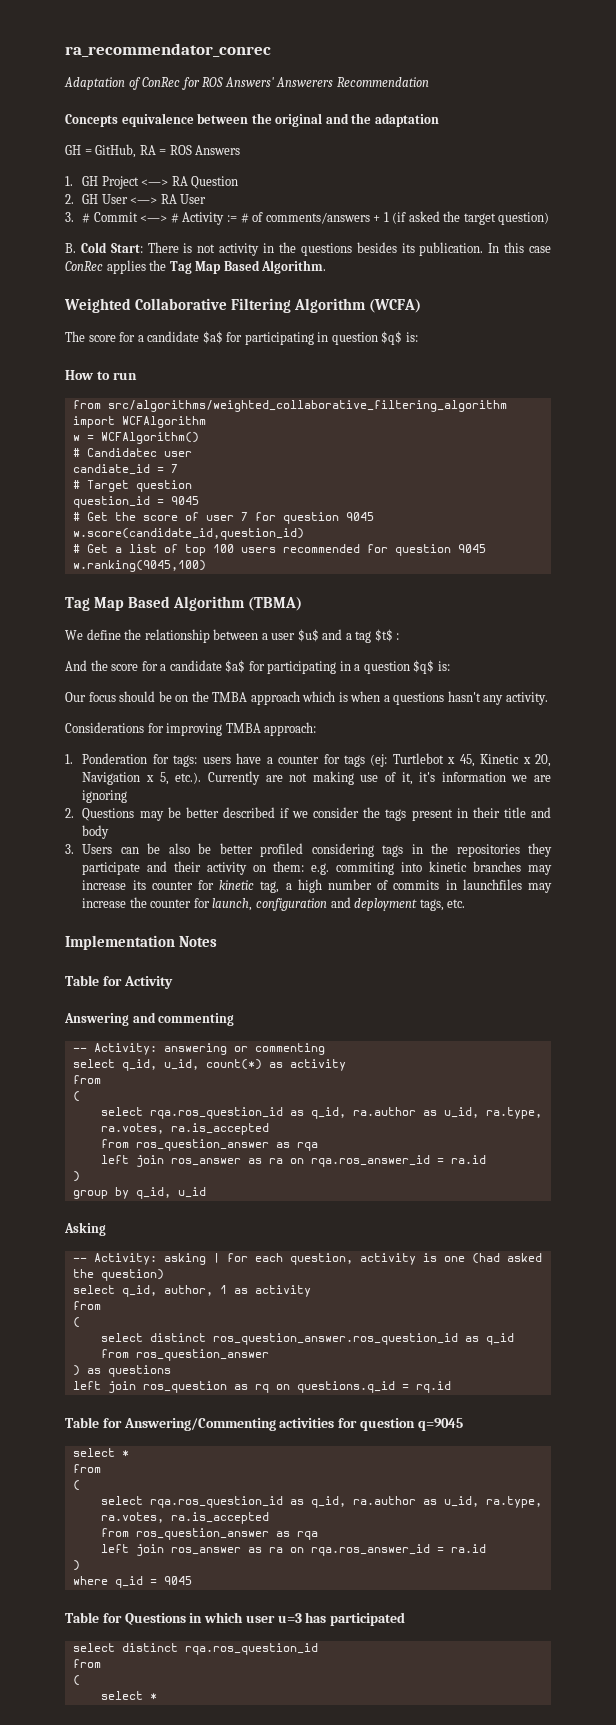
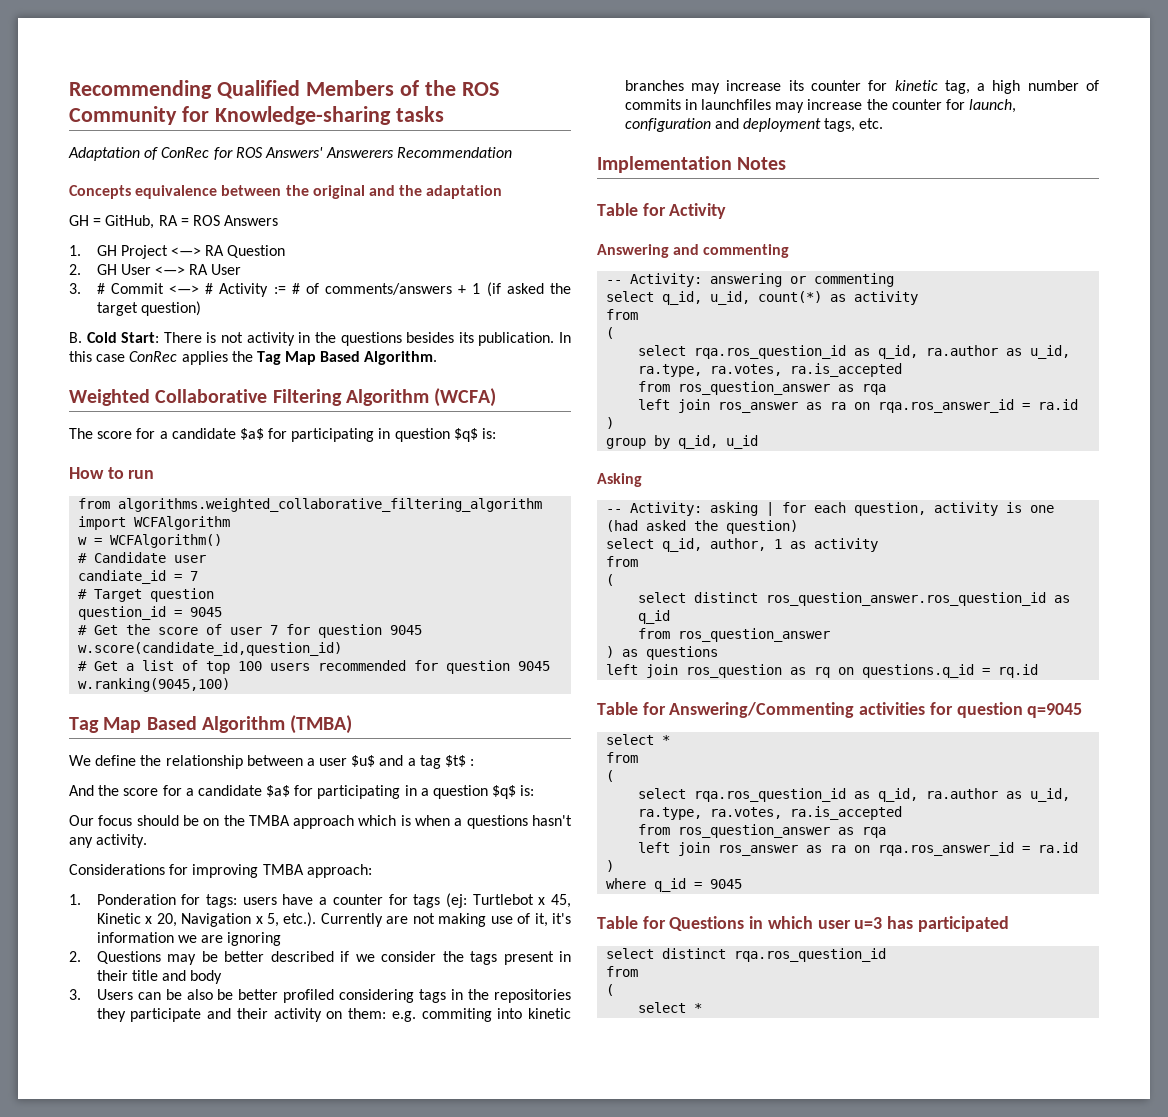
- ra_recommendator_conrec
+ Recommending Qualified Members of the ROS Community for Knowledge-sharing tasks
- from src/algorithms/weighted_collaborative_filtering_algorithm import WCFAlgorithm
+ from algorithms.weighted_collaborative_filtering_algorithm import WCFAlgorithm
- # Candidatec user
+ # Candidate user
- Tag Map Based Algorithm (TBMA)
+ Tag Map Based Algorithm (TMBA)

